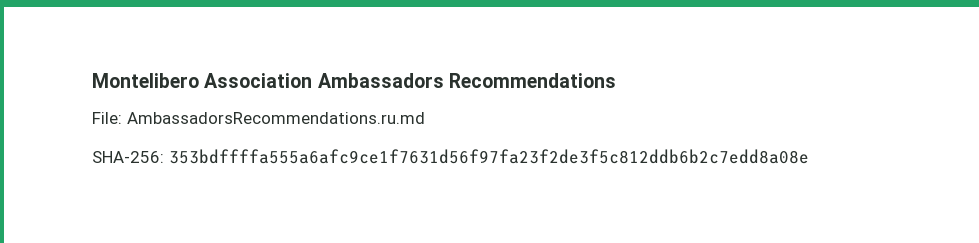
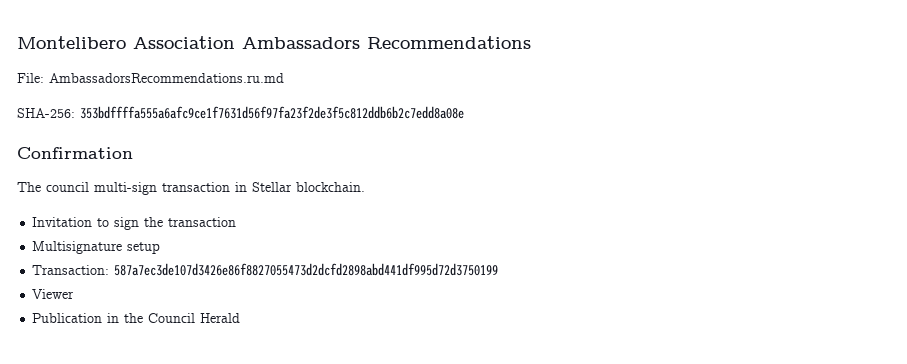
+ Confirmation
+ The council multi-sign transaction in Stellar blockchain.
+ Invitation to sign the transaction
+ Multisignature setup
+ Transaction: 587a7ec3de107d3426e86f8827055473d2dcfd2898abd441df995d72d3750199
+ Viewer
+ Publication in the Council Herald

